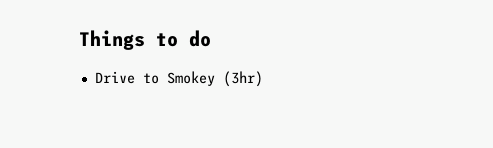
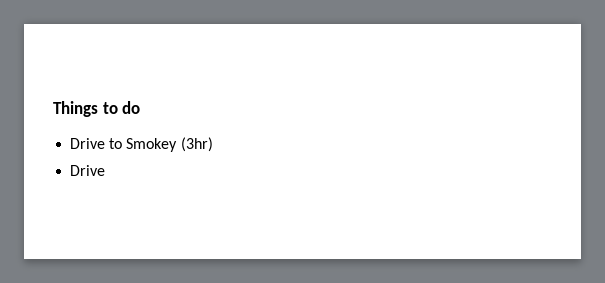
  Drive to Smokey (3hr)
+ Drive

